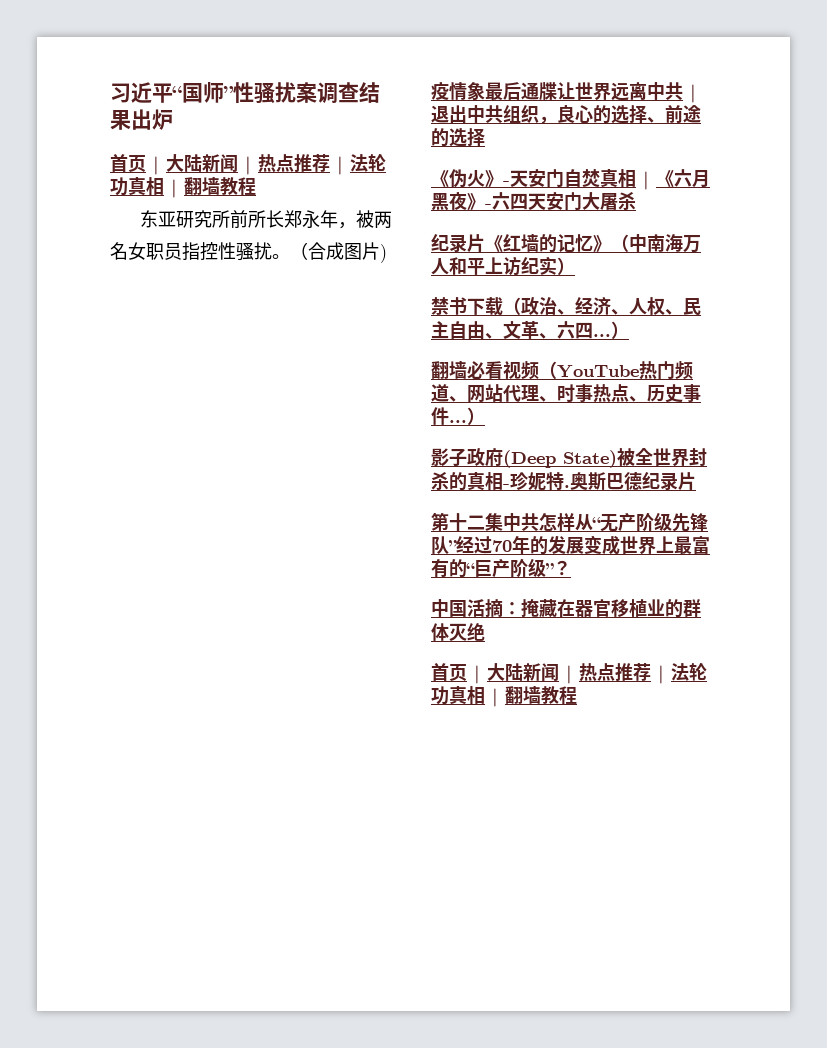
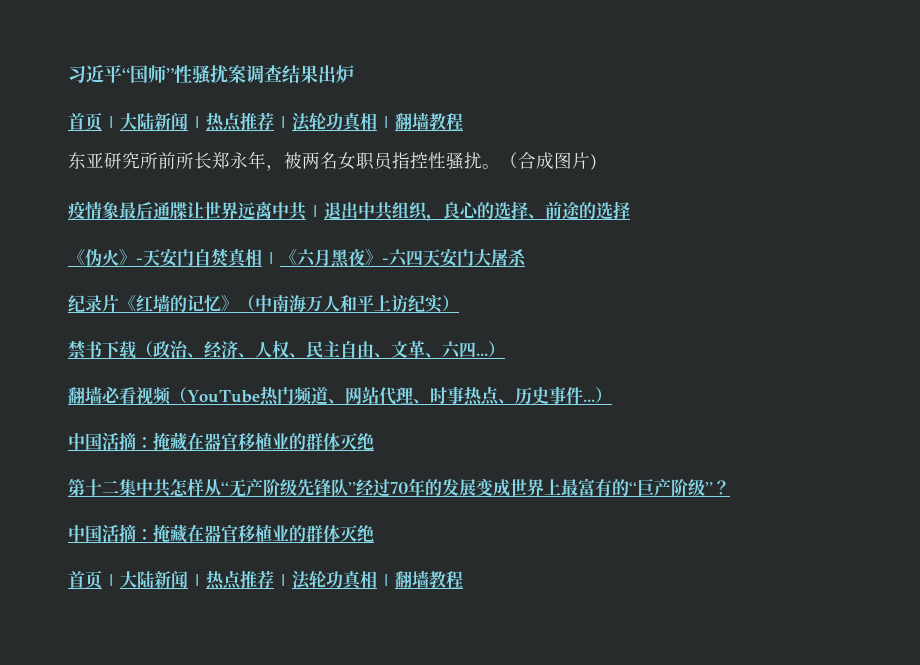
  翻墙必看视频（YouTube热门频道、网站代理、时事热点、历史事件...）
- 影子政府(Deep State)被全世界封杀的真相-珍妮特.奥斯巴德纪录片
+ 中国活摘：掩藏在器官移植业的群体灭绝

